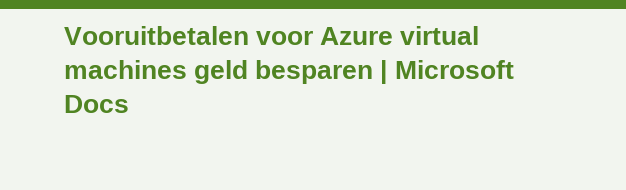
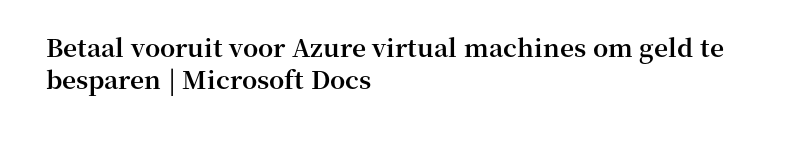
- Vooruitbetalen voor Azure virtual machines geld besparen | Microsoft Docs
+ Betaal vooruit voor Azure virtual machines om geld te besparen | Microsoft Docs

